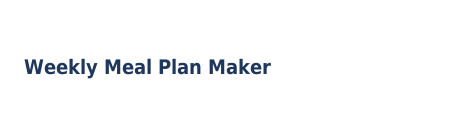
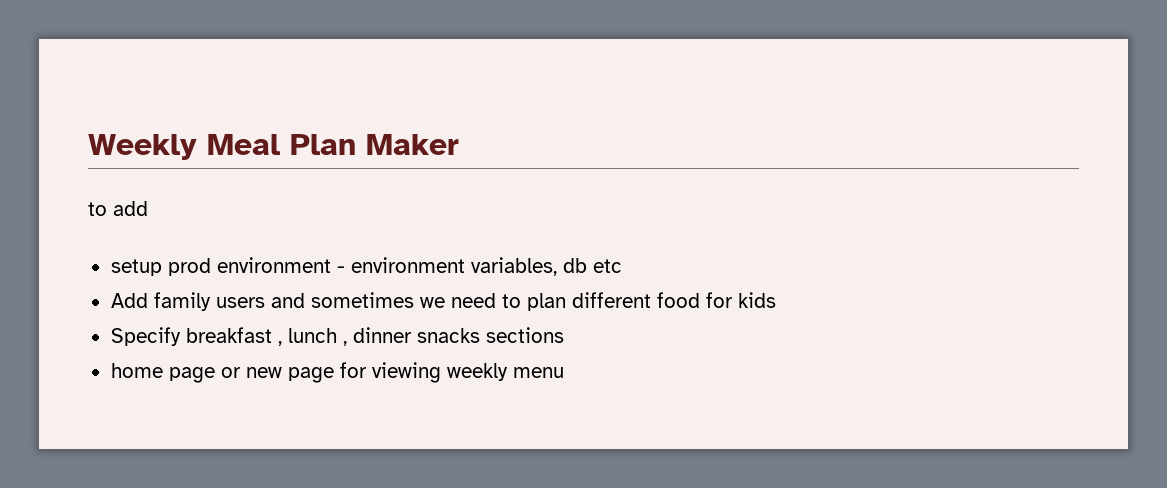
+ to add
+ setup prod environment - environment variables, db etc
+ Add family users and sometimes we need to plan different food for kids
+ Specify breakfast , lunch , dinner snacks sections
+ home page or new page for viewing weekly menu

